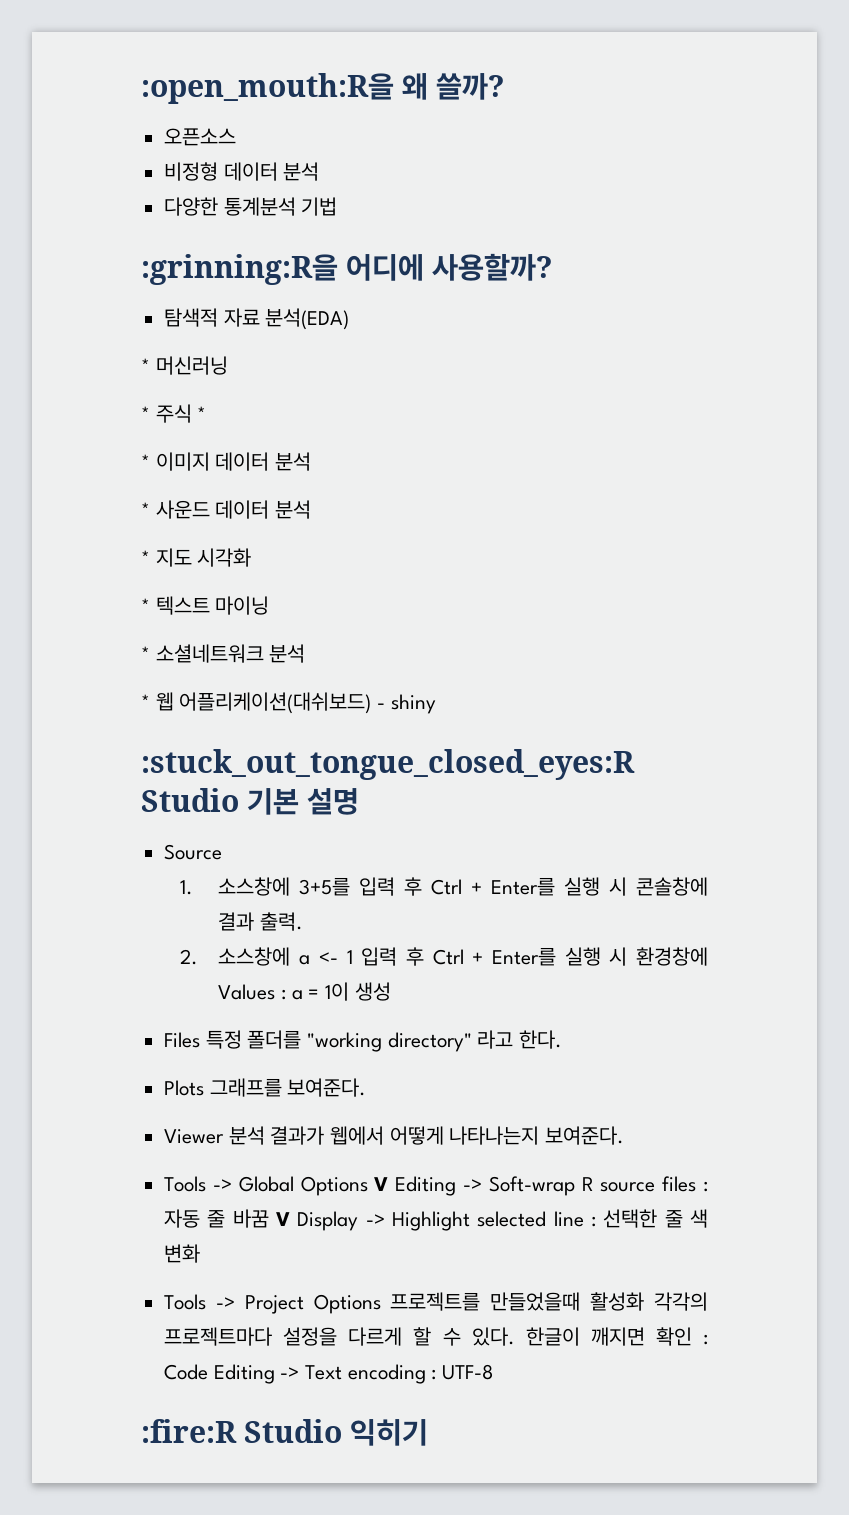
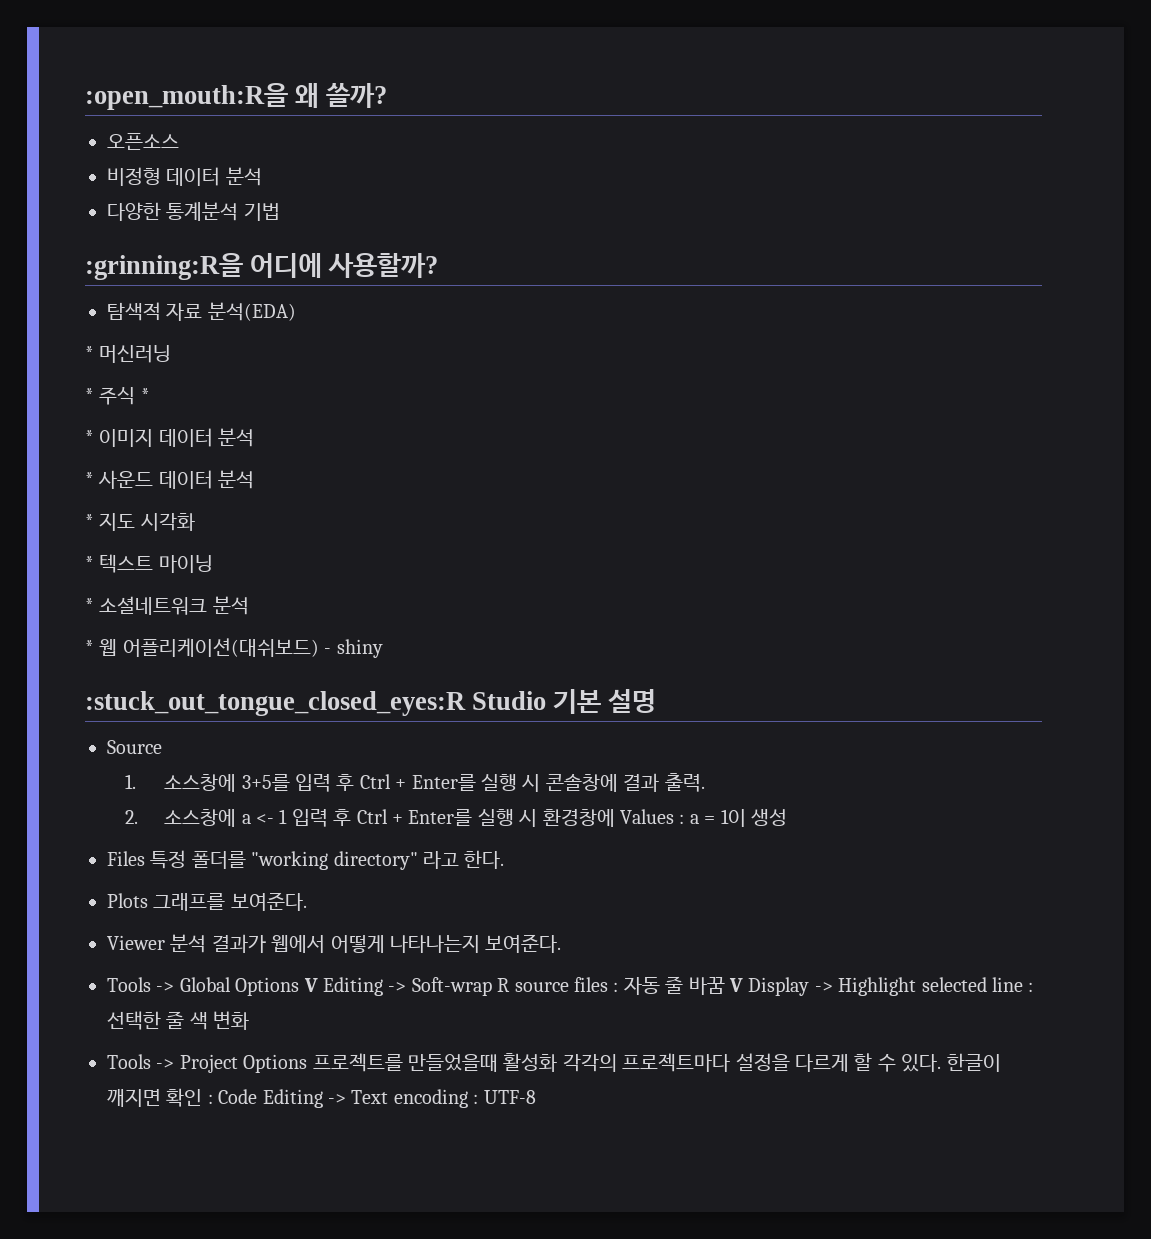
- :fire:R Studio 익히기

